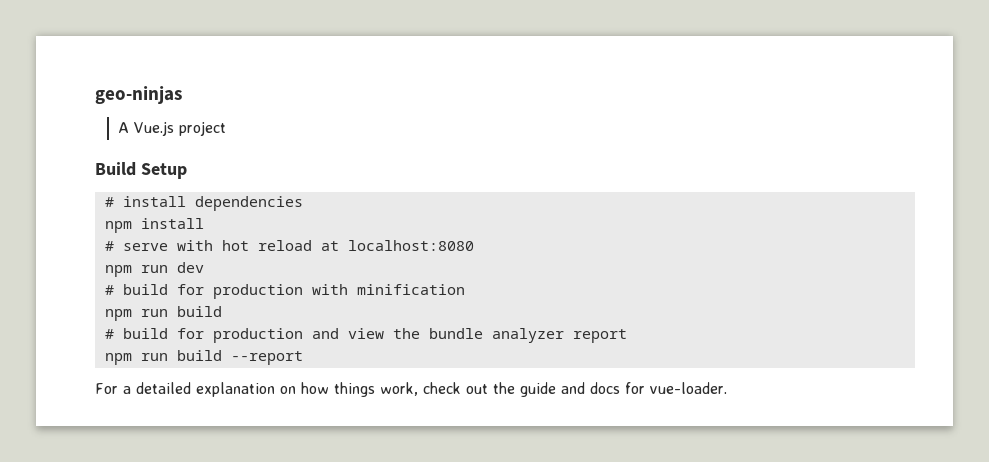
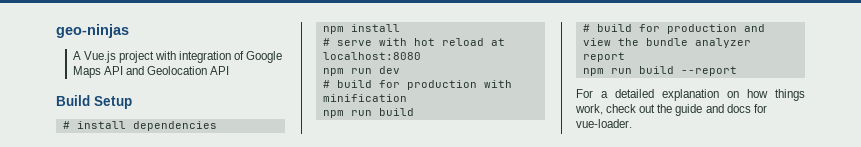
- A Vue.js project
+ A Vue.js project with integration of Google Maps API and Geolocation API

